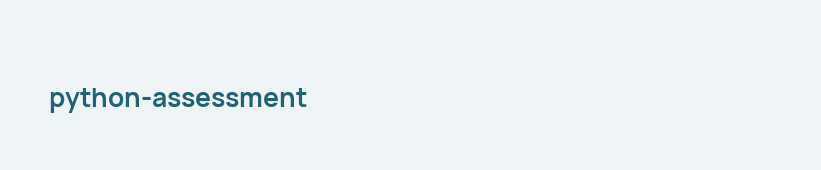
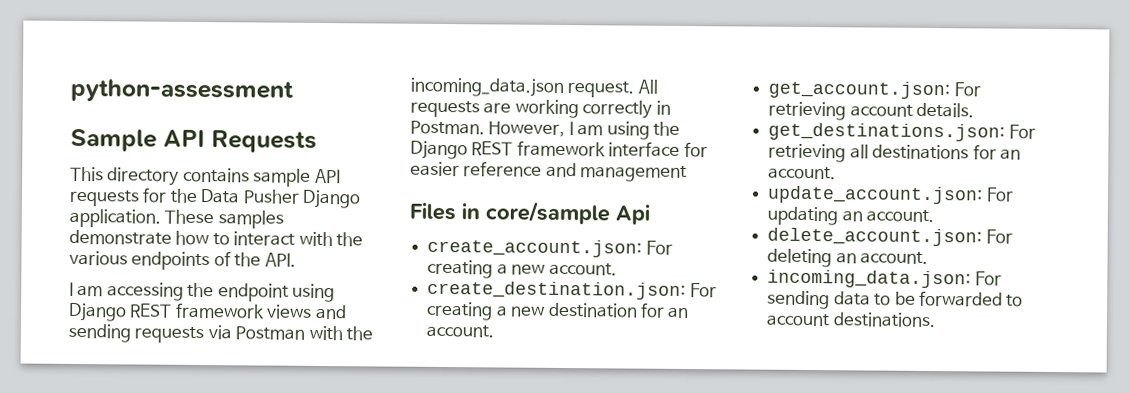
+ Sample API Requests
+ This directory contains sample API requests for the Data Pusher Django application. These samples demonstrate how to interact with the various endpoints of the API.
+ I am accessing the endpoint using Django REST framework views and sending requests via Postman with the incoming_data.json request. All requests are working correctly in Postman. However, I am using the Django REST framework interface for easier reference and management
+ Files in core/sample Api
+ create_account.json: For creating a new account.
+ create_destination.json: For creating a new destination for an account.
+ get_account.json: For retrieving account details.
+ get_destinations.json: For retrieving all destinations for an account.
+ update_account.json: For updating an account.
+ delete_account.json: For deleting an account.
+ incoming_data.json: For sending data to be forwarded to account destinations.

